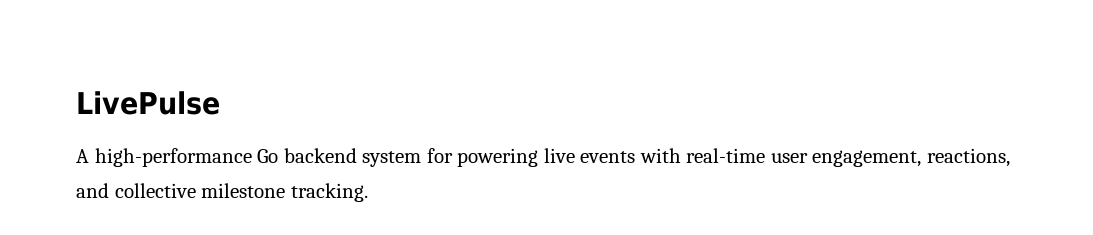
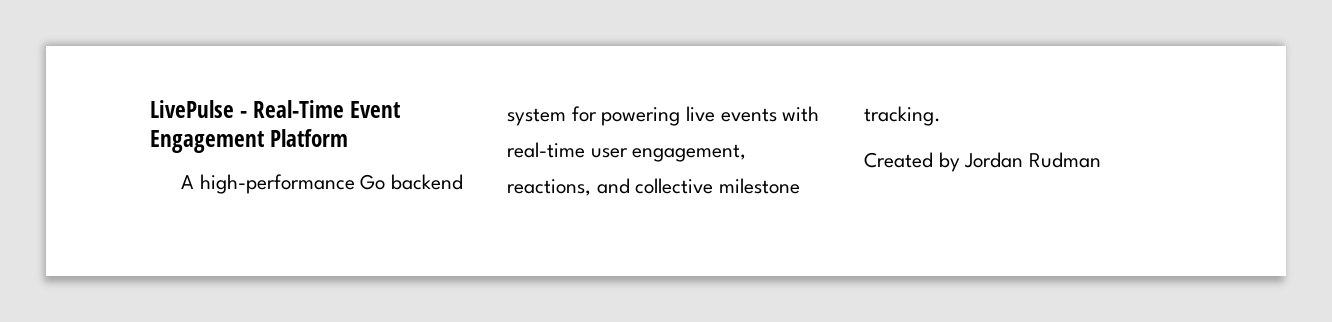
- LivePulse
+ LivePulse - Real-Time Event Engagement Platform
+ Created by Jordan Rudman

